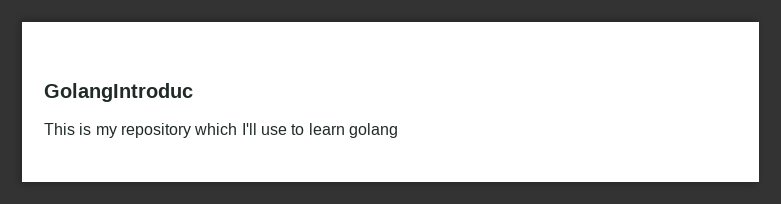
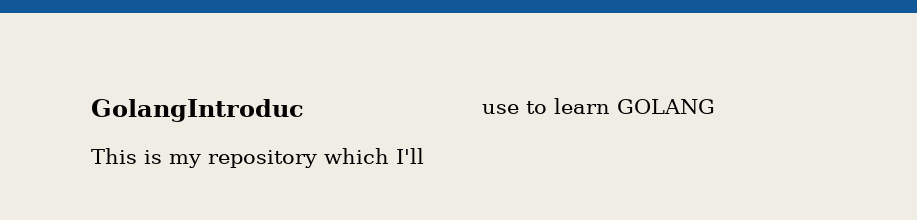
- This is my repository which I'll use to learn golang
+ This is my repository which I'll use to learn GOLANG

